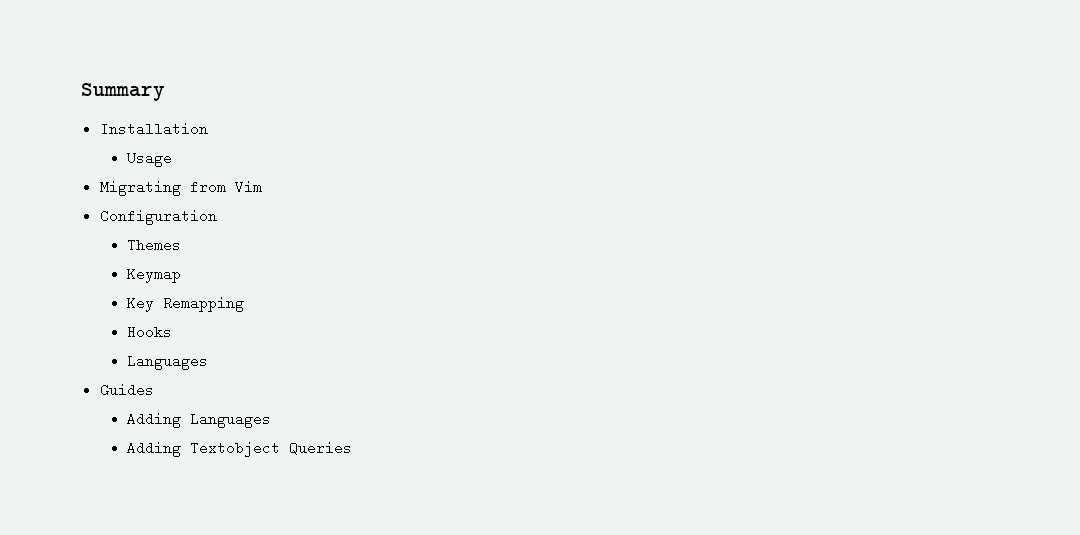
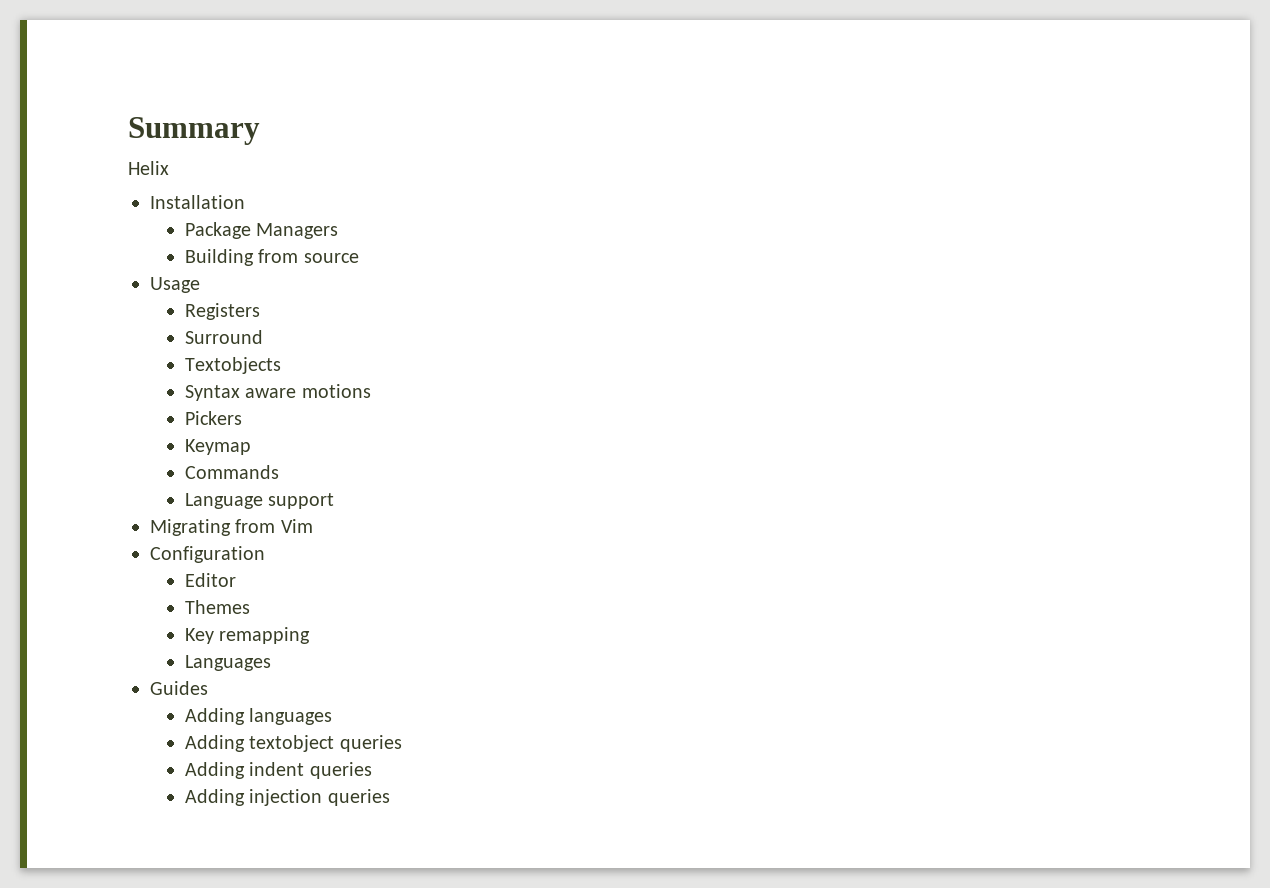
+ Helix
+ Package Managers
+ Building from source
  Usage
+ Registers
+ Surround
+ Textobjects
+ Syntax aware motions
+ Pickers
+ Keymap
+ Commands
+ Language support
+ Editor
- Keymap
- Key Remapping
- Hooks
+ Key remapping
- Adding Languages
- Adding Textobject Queries
+ Adding languages
+ Adding textobject queries
+ Adding indent queries
+ Adding injection queries

